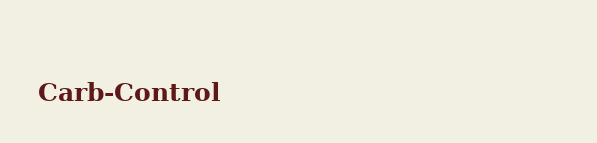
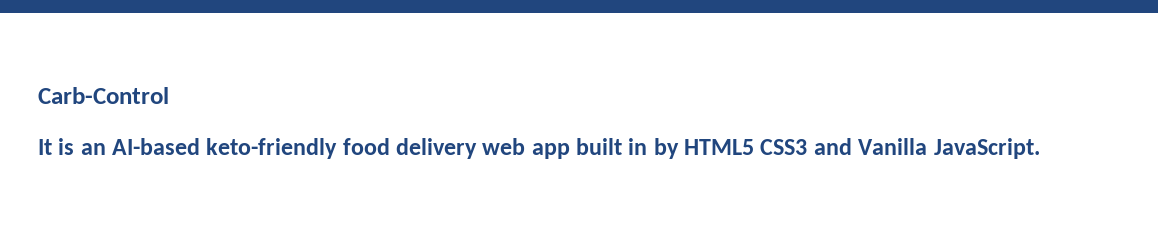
+ It is an AI-based keto-friendly food delivery web app built in by HTML5 CSS3 and Vanilla JavaScript.

